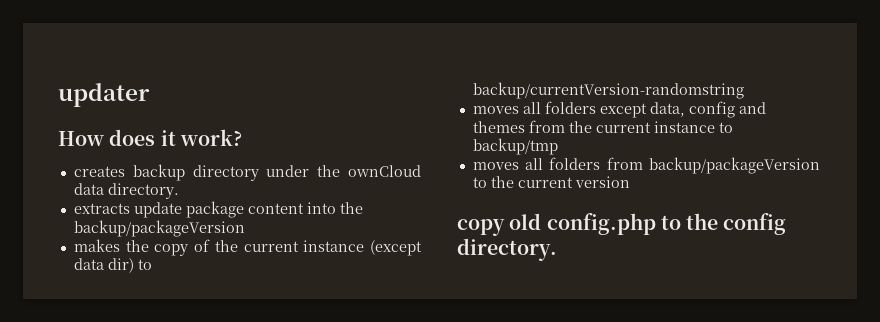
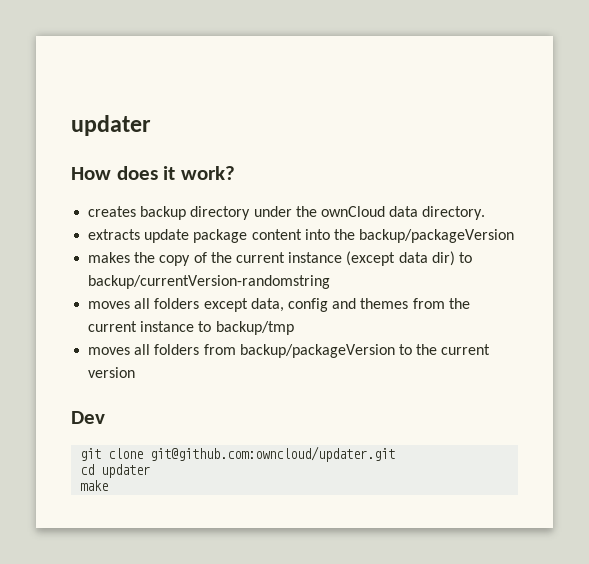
- copy old config.php to the config directory.
+ Dev
+ git clone git@github.com:owncloud/updater.git
+ cd updater
+ make

